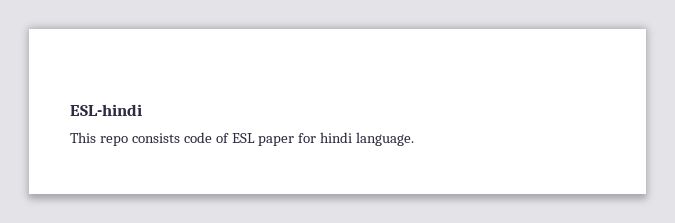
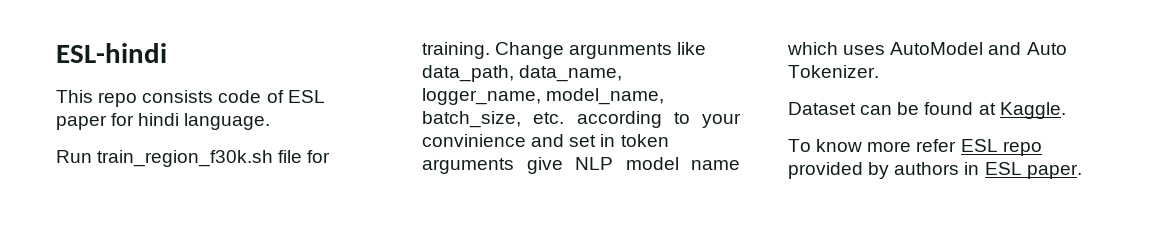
+ Run train_region_f30k.sh file for training. Change argunments like data_path, data_name, logger_name, model_name, batch_size, etc. according to your convinience and set in token arguments give NLP model name which uses AutoModel and Auto Tokenizer.
+ Dataset can be found at Kaggle.
+ To know more refer ESL repo provided by authors in ESL paper.

